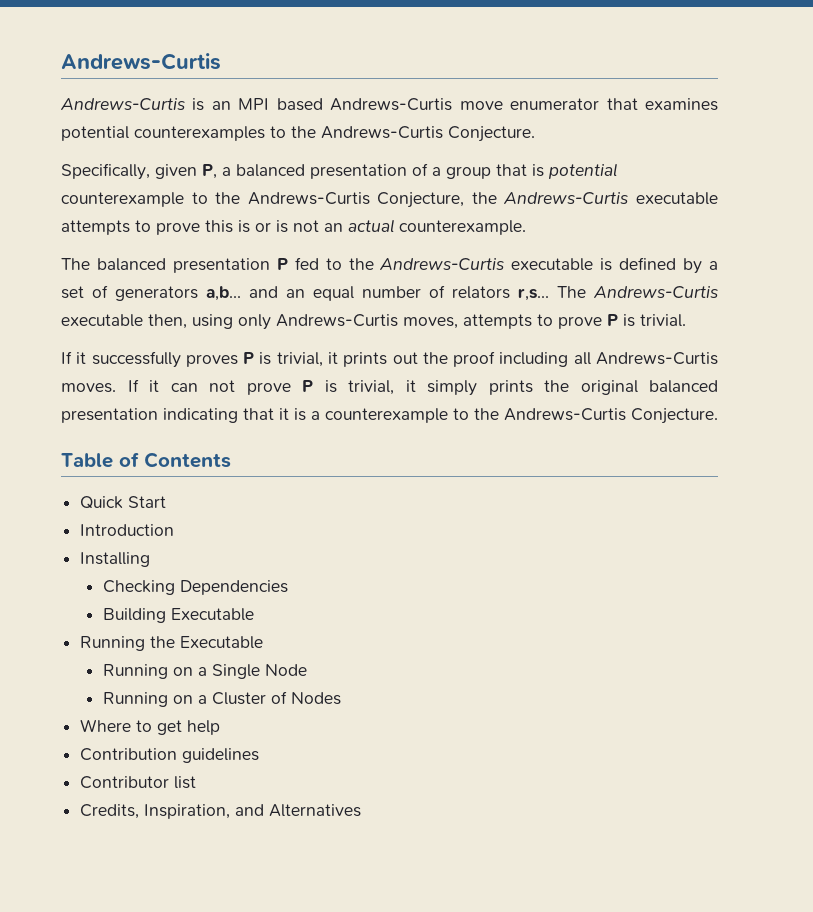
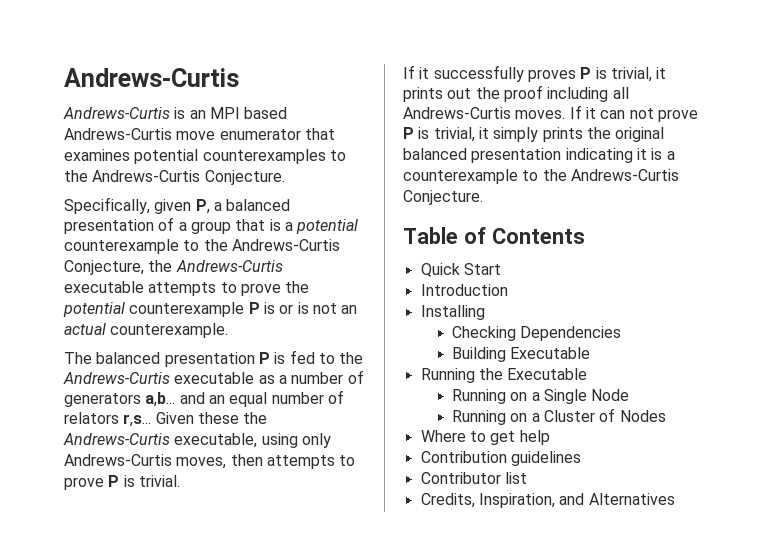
- Specifically, given P, a balanced presentation of a group that is potential counterexample to the Andrews-Curtis Conjecture, the Andrews-Curtis executable attempts to prove this is or is not an actual counterexample.
+ Specifically, given P, a balanced presentation of a group that is a potential counterexample to the Andrews-Curtis Conjecture, the Andrews-Curtis executable attempts to prove the potential counterexample P is or is not an actual counterexample.
- The balanced presentation P fed to the Andrews-Curtis executable is defined by a set of generators a,b... and an equal number of relators r,s...
+ The balanced presentation P is fed to the Andrews-Curtis executable as a number of generators a,b... and an equal number of relators r,s...
- The Andrews-Curtis executable then, using only Andrews-Curtis moves, attempts to prove P is trivial.
+ Given these the Andrews-Curtis executable, using only Andrews-Curtis moves, then attempts to prove P is trivial.
- If it can not prove P is trivial, it simply prints the original balanced presentation indicating that it is a counterexample to the Andrews-Curtis Conjecture.
+ If it can not prove P is trivial, it simply prints the original balanced presentation indicating it is a counterexample to the Andrews-Curtis Conjecture.

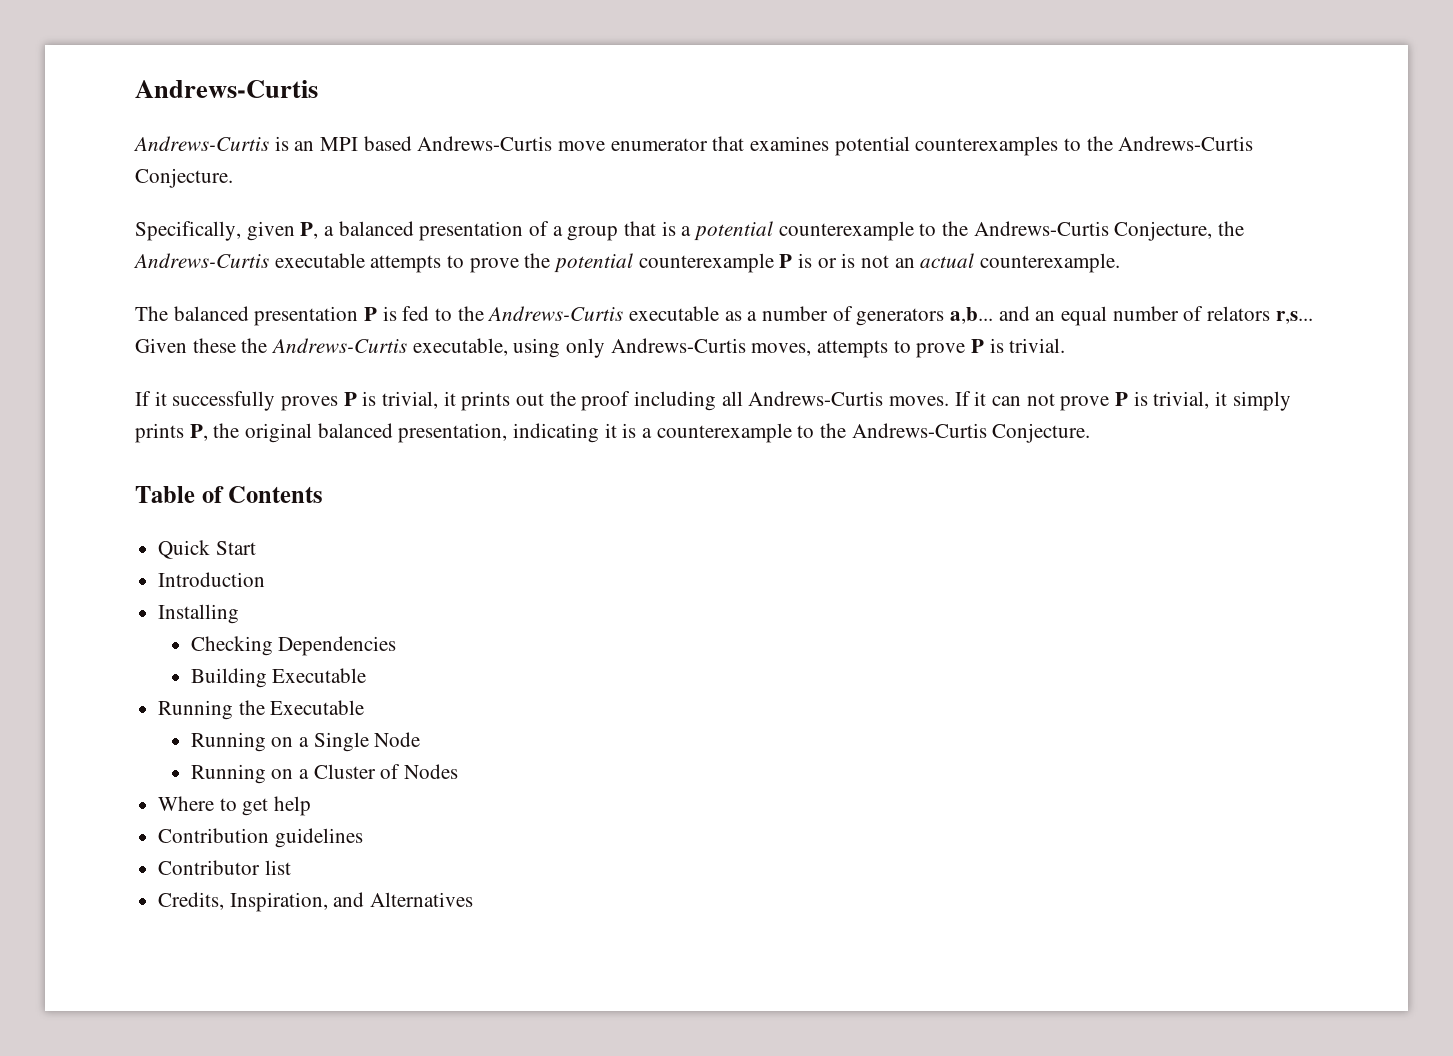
- Given these the Andrews-Curtis executable, using only Andrews-Curtis moves, then attempts to prove P is trivial.
+ Given these the Andrews-Curtis executable, using only Andrews-Curtis moves, attempts to prove P is trivial.
- If it can not prove P is trivial, it simply prints the original balanced presentation indicating it is a counterexample to the Andrews-Curtis Conjecture.
+ If it can not prove P is trivial, it simply prints P, the original balanced presentation, indicating it is a counterexample to the Andrews-Curtis Conjecture.

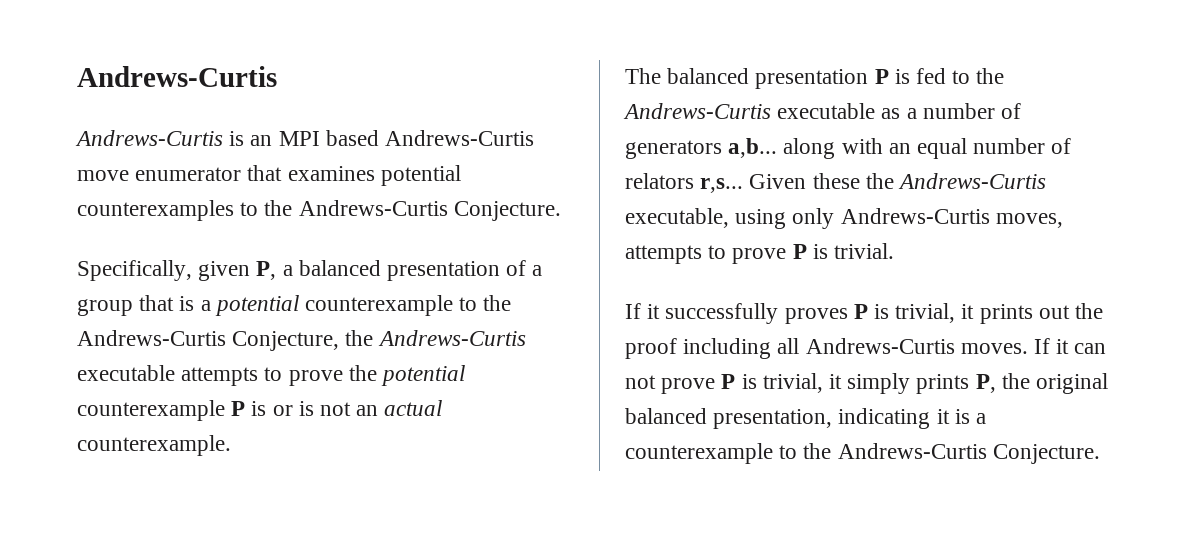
- The balanced presentation P is fed to the Andrews-Curtis executable as a number of generators a,b... and an equal number of relators r,s...
+ The balanced presentation P is fed to the Andrews-Curtis executable as a number of generators a,b... along with an equal number of relators r,s...
- Table of Contents
- Quick Start
- Introduction
- Installing
- Checking Dependencies
- Building Executable
- Running the Executable
- Running on a Single Node
- Running on a Cluster of Nodes
- Where to get help
- Contribution guidelines
- Contributor list
- Credits, Inspiration, and Alternatives

